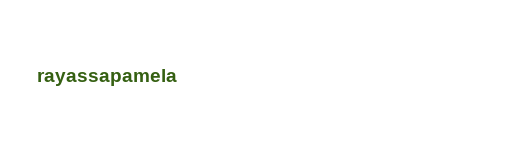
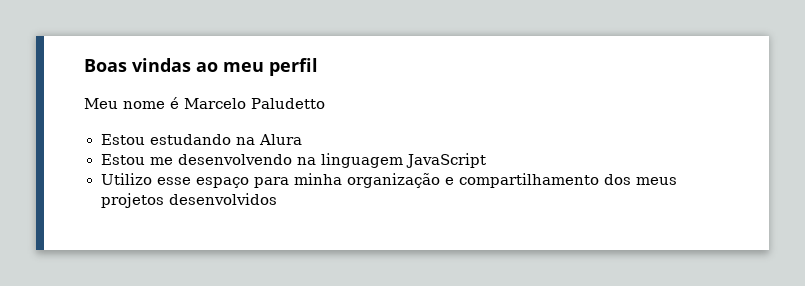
- rayassapamela
+ Boas vindas ao meu perfil
+ Meu nome é Marcelo Paludetto
+ Estou estudando na Alura
+ Estou me desenvolvendo na linguagem JavaScript
+ Utilizo esse espaço para minha organização e compartilhamento dos meus projetos desenvolvidos

